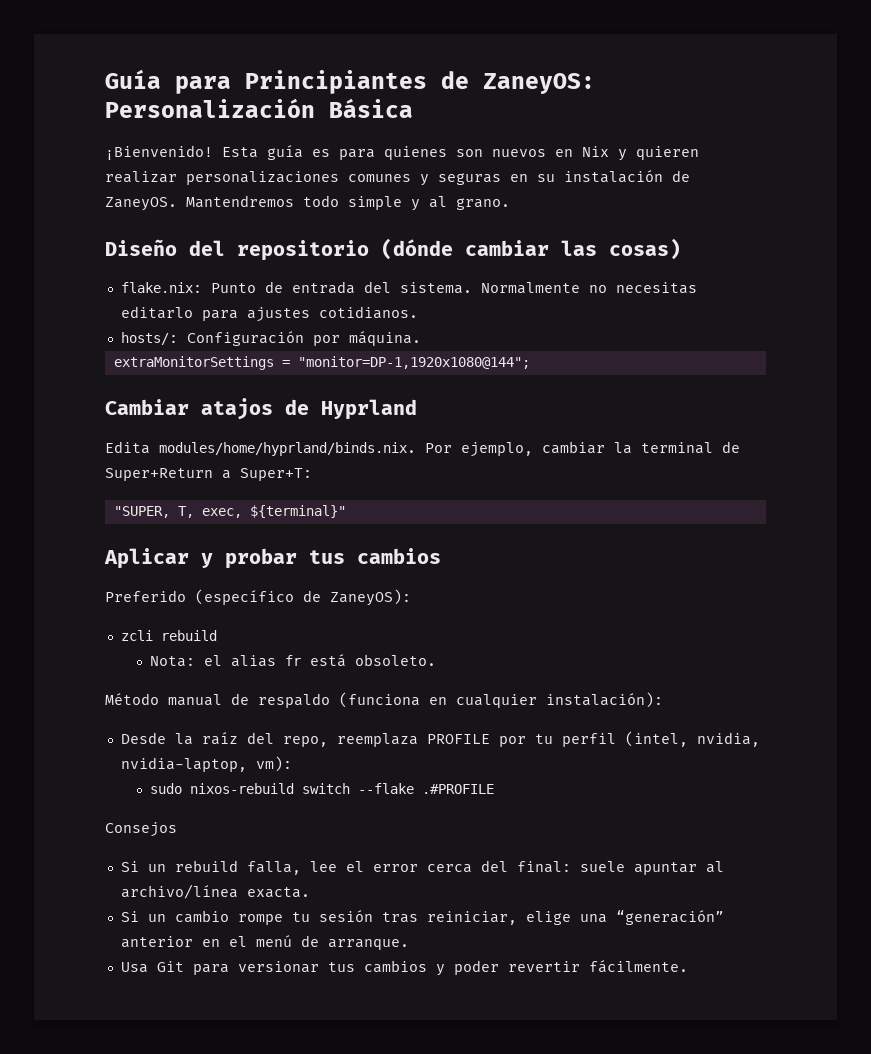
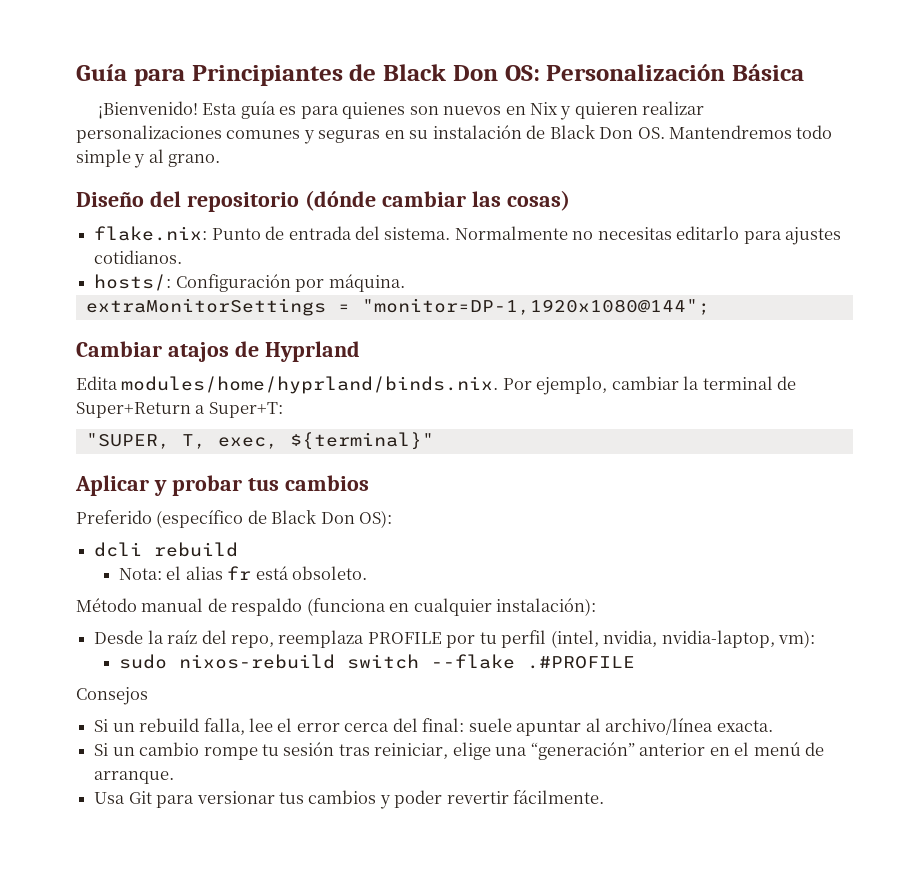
- Guía para Principiantes de ZaneyOS: Personalización Básica
+ Guía para Principiantes de Black Don OS: Personalización Básica
- Esta guía es para quienes son nuevos en Nix y quieren realizar personalizaciones comunes y seguras en su instalación de ZaneyOS. Mantendremos todo simple y al grano.
+ Esta guía es para quienes son nuevos en Nix y quieren realizar personalizaciones comunes y seguras en su instalación de Black Don OS. Mantendremos todo simple y al grano.
- Preferido (específico de ZaneyOS):
- zcli rebuild
+ Preferido (específico de Black Don OS):
+ dcli rebuild

